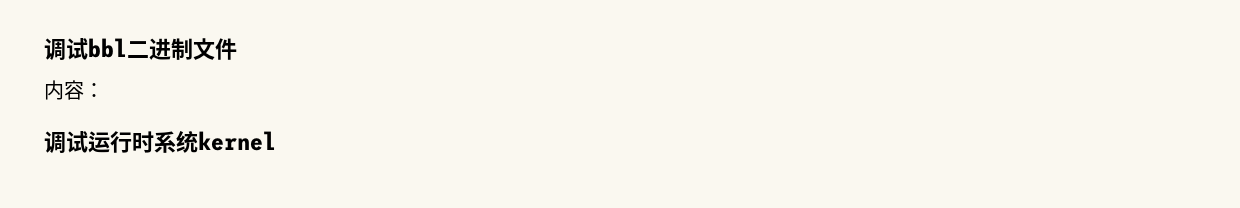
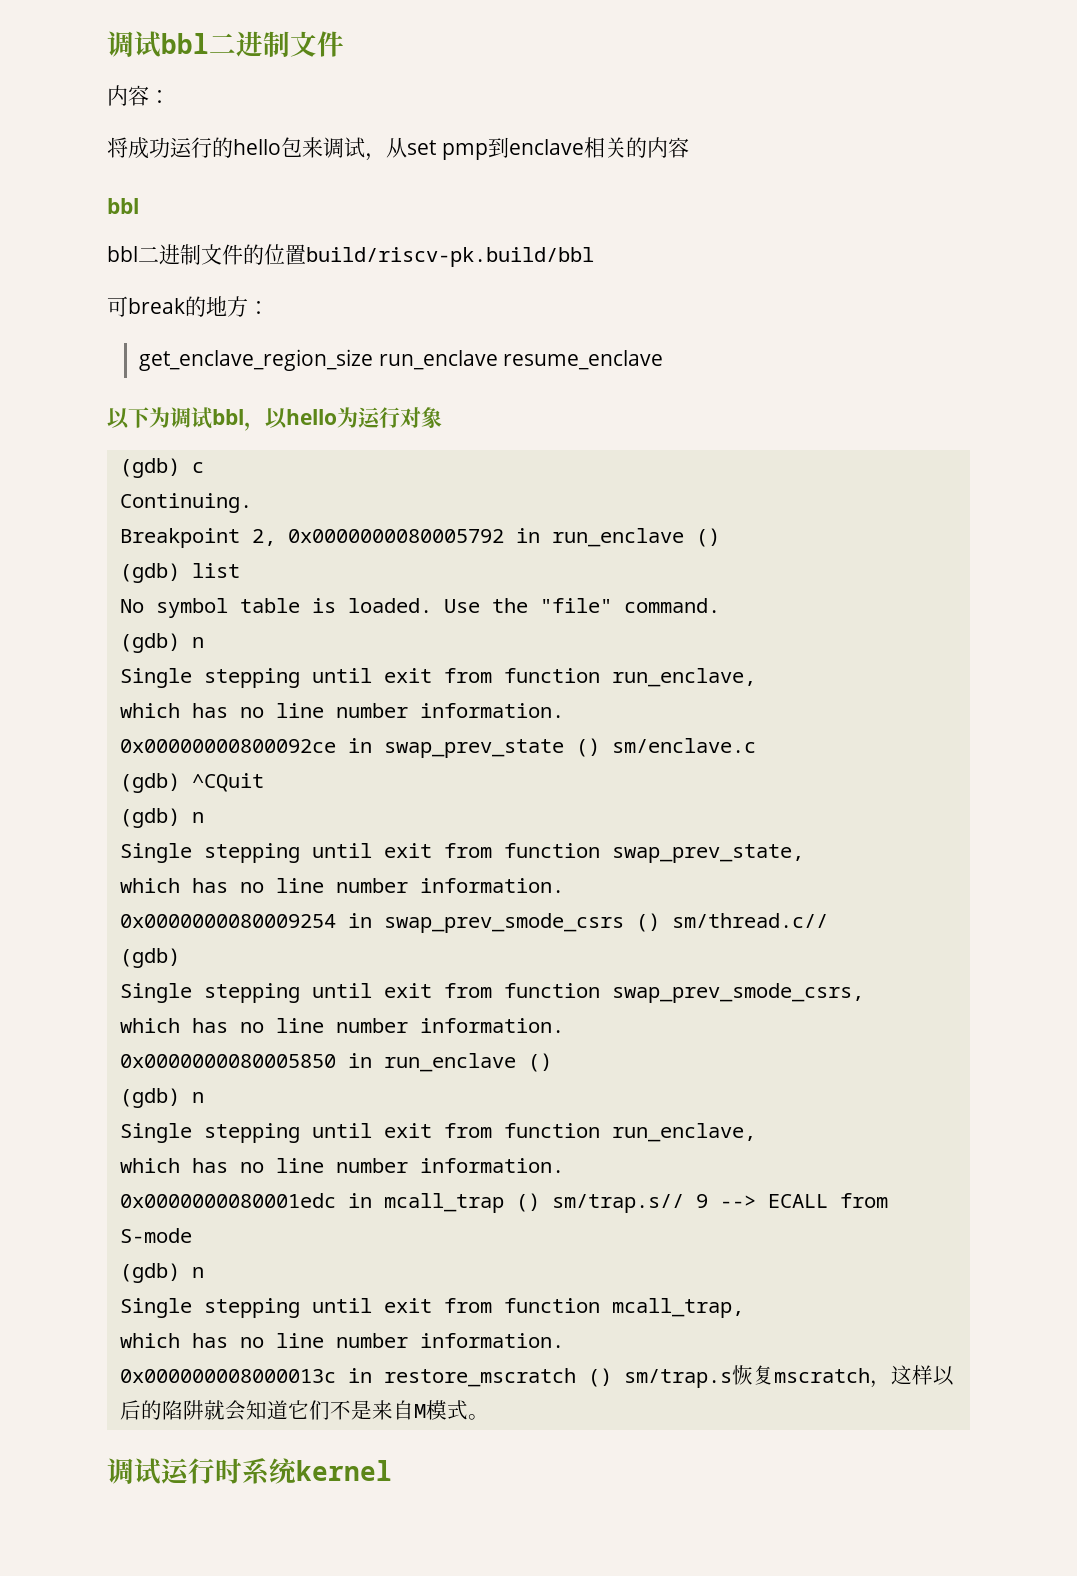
+ 将成功运行的hello包来调试，从set pmp到enclave相关的内容
+ bbl
+ bbl二进制文件的位置build/riscv-pk.build/bbl
+ 可break的地方：
+ get_enclave_region_size run_enclave resume_enclave
+ 以下为调试bbl，以hello为运行对象
+ (gdb) c
+ Continuing.
+ Breakpoint 2, 0x0000000080005792 in run_enclave ()
+ (gdb) list
+ No symbol table is loaded. Use the "file" command.
+ (gdb) n
+ Single stepping until exit from function run_enclave,
+ which has no line number information.
+ 0x00000000800092ce in swap_prev_state () sm/enclave.c
+ (gdb) ^CQuit
+ (gdb) n
+ Single stepping until exit from function swap_prev_state,
+ which has no line number information.
+ 0x0000000080009254 in swap_prev_smode_csrs () sm/thread.c//
+ (gdb)
+ Single stepping until exit from function swap_prev_smode_csrs,
+ which has no line number information.
+ 0x0000000080005850 in run_enclave ()
+ (gdb) n
+ Single stepping until exit from function run_enclave,
+ which has no line number information.
+ 0x0000000080001edc in mcall_trap () sm/trap.s// 9 --> ECALL from S-mode
+ (gdb) n
+ Single stepping until exit from function mcall_trap,
+ which has no line number information.
+ 0x000000008000013c in restore_mscratch () sm/trap.s恢复mscratch，这样以后的陷阱就会知道它们不是来自M模式。

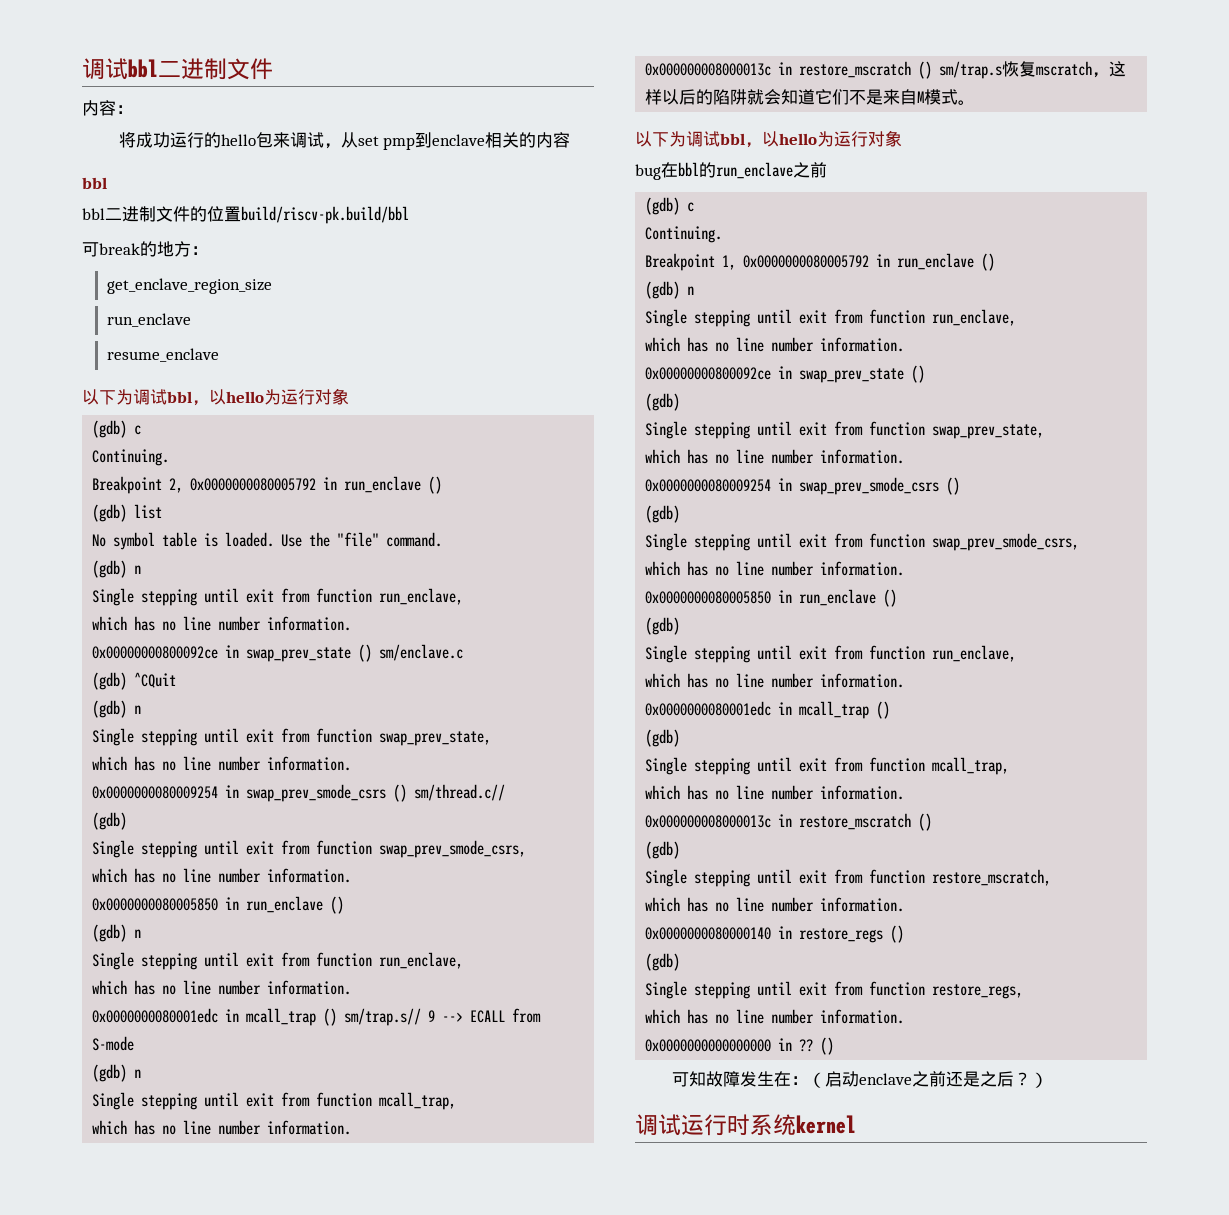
- get_enclave_region_size run_enclave resume_enclave
+ get_enclave_region_size
+ run_enclave
+ resume_enclave
  0x000000008000013c in restore_mscratch () sm/trap.s恢复mscratch，这样以后的陷阱就会知道它们不是来自M模式。
+ 以下为调试bbl，以hello为运行对象
+ bug在bbl的run_enclave之前
+ (gdb) c
+ Continuing.
+ Breakpoint 1, 0x0000000080005792 in run_enclave ()
+ (gdb) n
+ Single stepping until exit from function run_enclave,
+ which has no line number information.
+ 0x00000000800092ce in swap_prev_state ()
+ (gdb)
+ Single stepping until exit from function swap_prev_state,
+ which has no line number information.
+ 0x0000000080009254 in swap_prev_smode_csrs ()
+ (gdb)
+ Single stepping until exit from function swap_prev_smode_csrs,
+ which has no line number information.
+ 0x0000000080005850 in run_enclave ()
+ (gdb)
+ Single stepping until exit from function run_enclave,
+ which has no line number information.
+ 0x0000000080001edc in mcall_trap ()
+ (gdb)
+ Single stepping until exit from function mcall_trap,
+ which has no line number information.
+ 0x000000008000013c in restore_mscratch ()
+ (gdb)
+ Single stepping until exit from function restore_mscratch,
+ which has no line number information.
+ 0x0000000080000140 in restore_regs ()
+ (gdb)
+ Single stepping until exit from function restore_regs,
+ which has no line number information.
+ 0x0000000000000000 in ?? ()
+ 可知故障发生在：（启动enclave之前还是之后？）

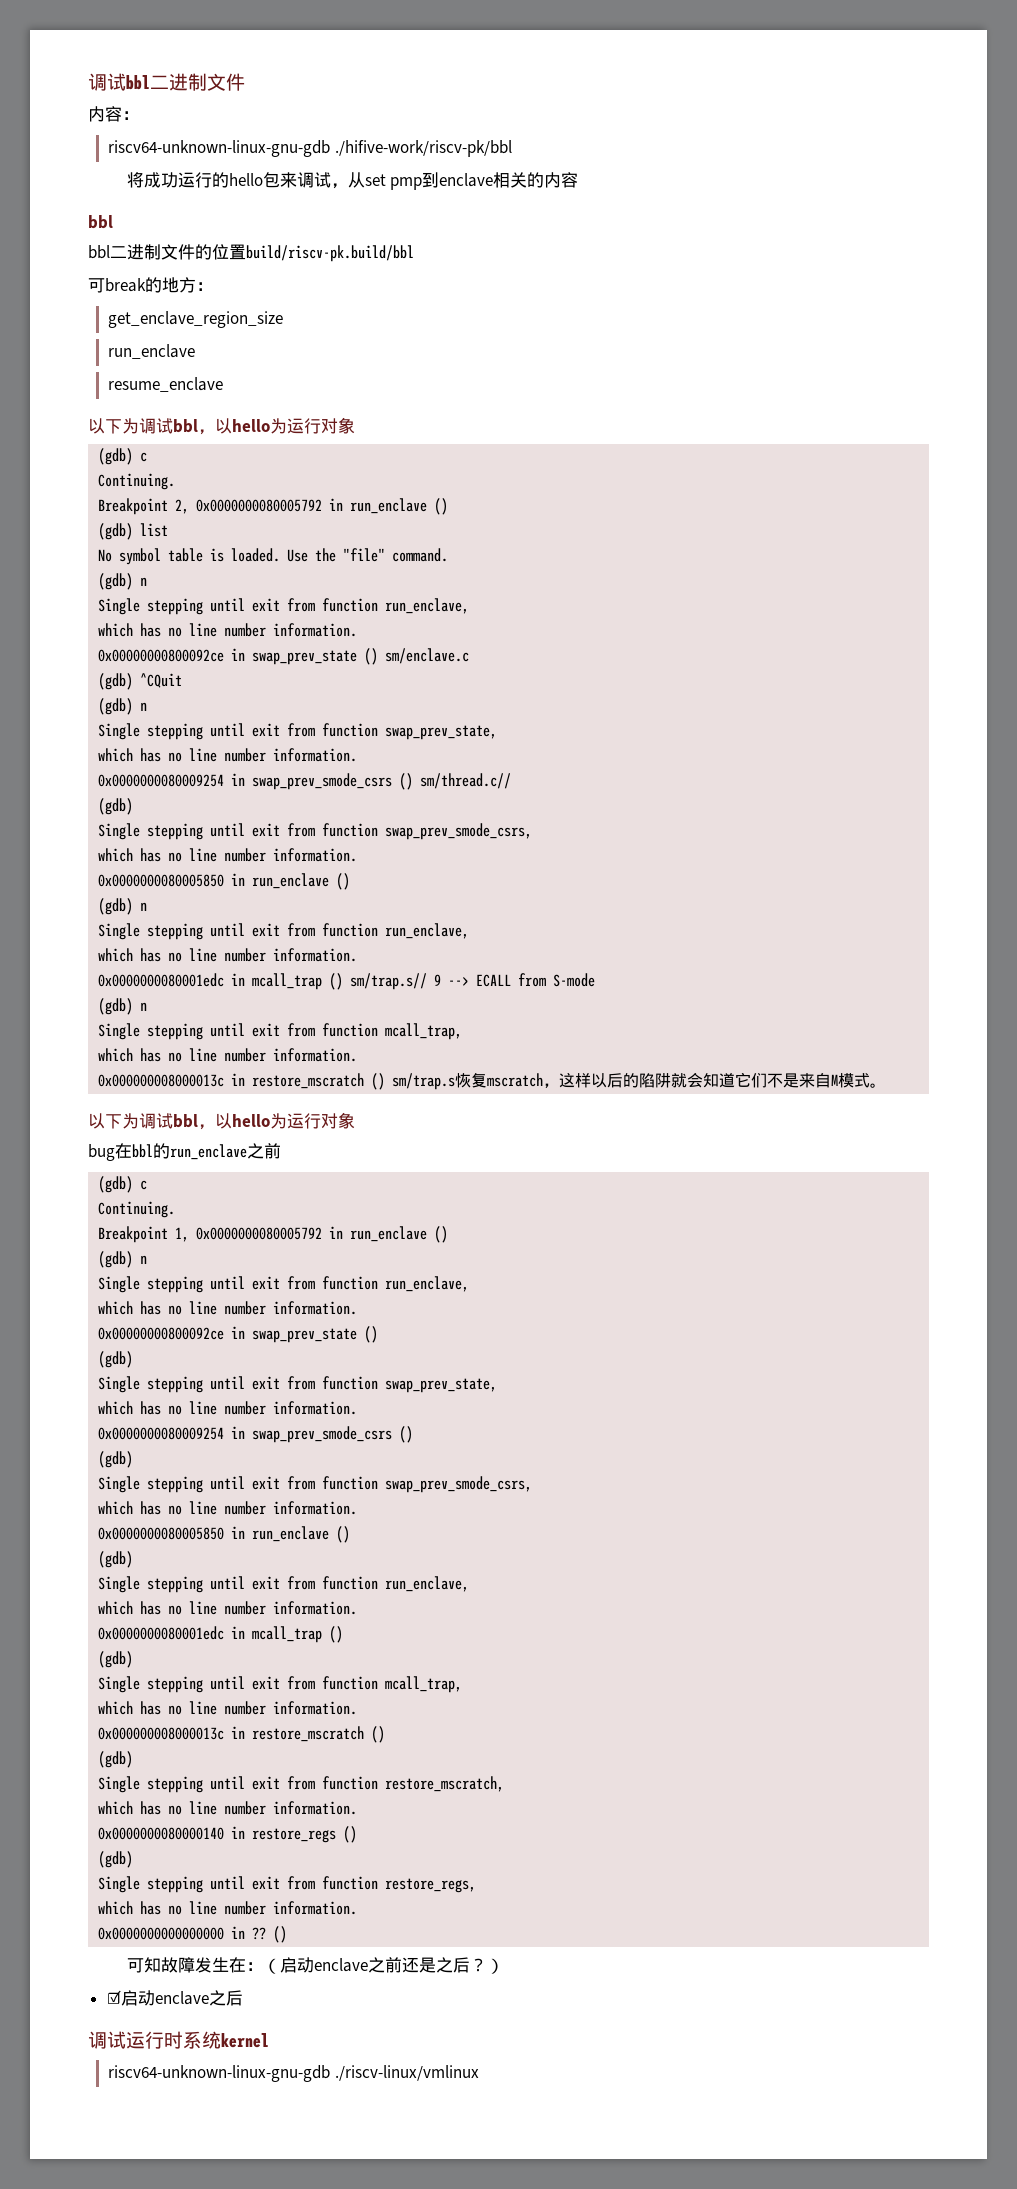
+ riscv64-unknown-linux-gnu-gdb ./hifive-work/riscv-pk/bbl
+ ☑启动enclave之后
+ riscv64-unknown-linux-gnu-gdb ./riscv-linux/vmlinux

